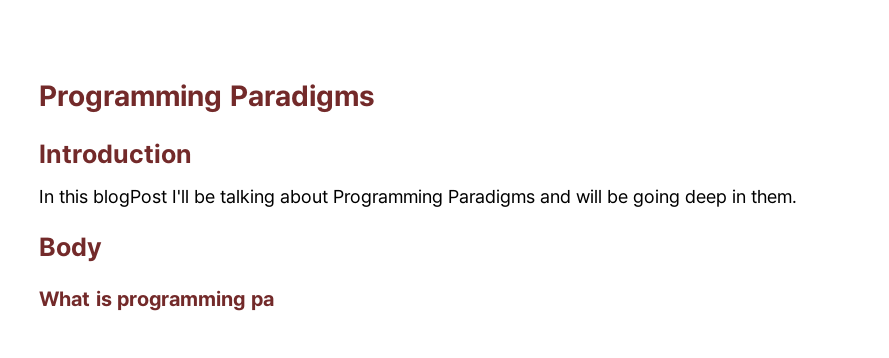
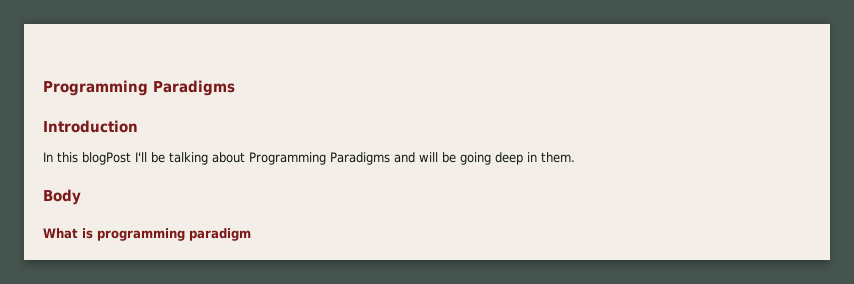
- What is programming pa
+ What is programming paradigm

